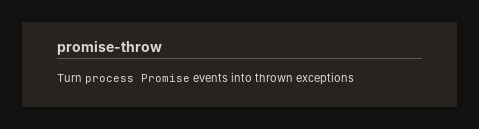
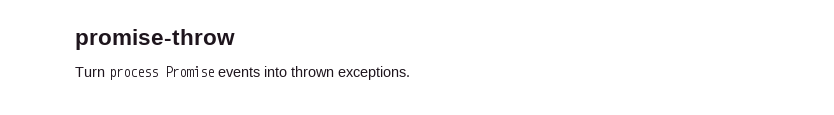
- Turn process Promise events into thrown exceptions
+ Turn process Promise events into thrown exceptions.

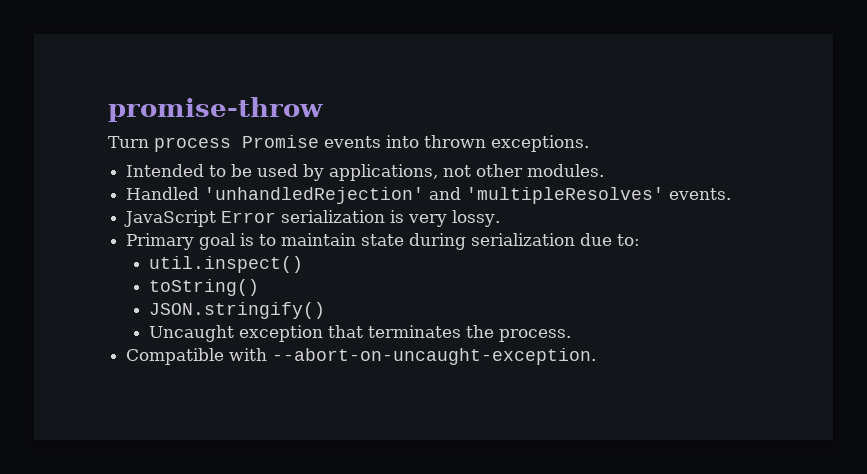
+ Intended to be used by applications, not other modules.
+ Handled 'unhandledRejection' and 'multipleResolves' events.
+ JavaScript Error serialization is very lossy.
+ Primary goal is to maintain state during serialization due to:
+ util.inspect()
+ toString()
+ JSON.stringify()
+ Uncaught exception that terminates the process.
+ Compatible with --abort-on-uncaught-exception.

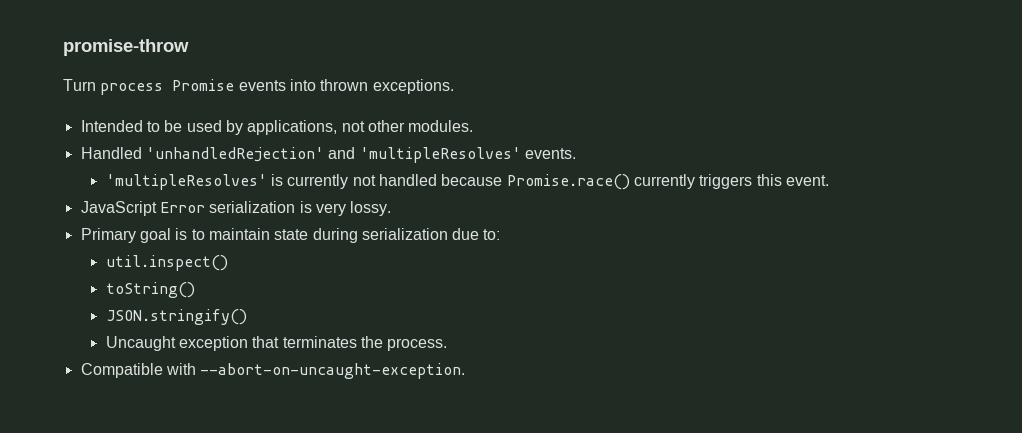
+ 'multipleResolves' is currently not handled because Promise.race() currently triggers this event.

